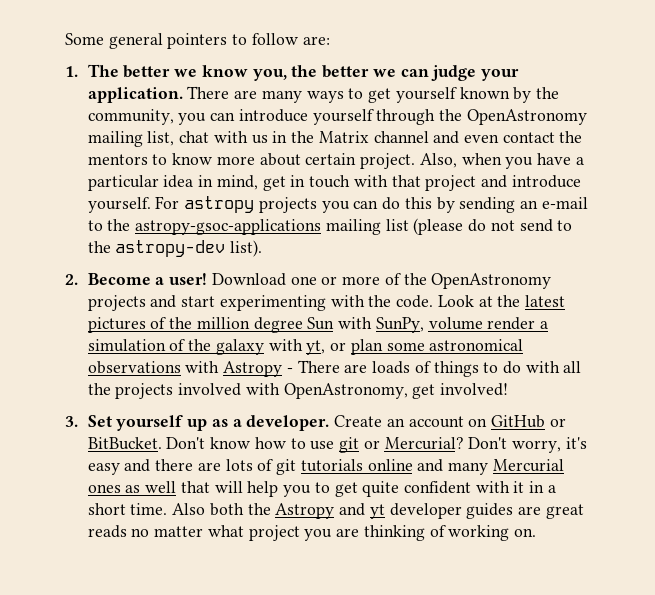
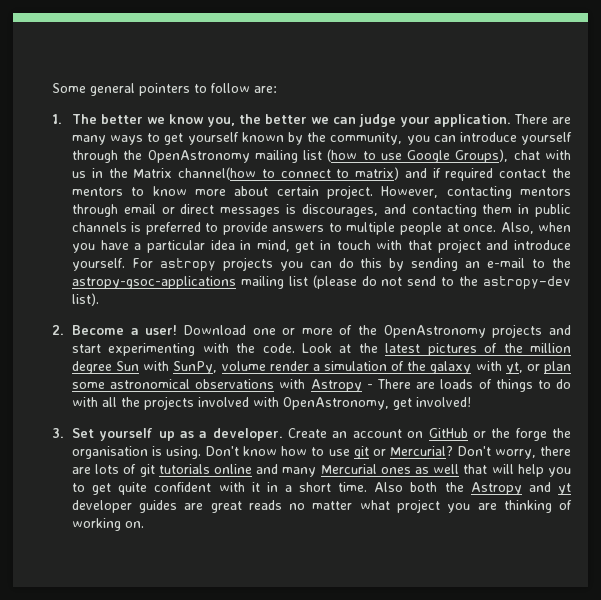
- There are many ways to get yourself known by the community, you can introduce yourself through the OpenAstronomy mailing list, chat with us in the Matrix channel and even contact the mentors to know more about certain project.
+ There are many ways to get yourself known by the community, you can introduce yourself through the OpenAstronomy mailing list (how to use Google Groups), chat with us in the Matrix channel(how to connect to matrix) and if required contact the mentors to know more about certain project.
+ However, contacting mentors through email or direct messages is discourages, and contacting them in public channels is preferred to provide answers to multiple people at once.
- Create an account on GitHub or BitBucket.
+ Create an account on GitHub or the forge the organisation is using.
- Don't worry, it's easy and there are lots of git tutorials online and many Mercurial ones as well that will help you to get quite confident with it in a short time.
+ Don't worry, there are lots of git tutorials online and many Mercurial ones as well that will help you to get quite confident with it in a short time.

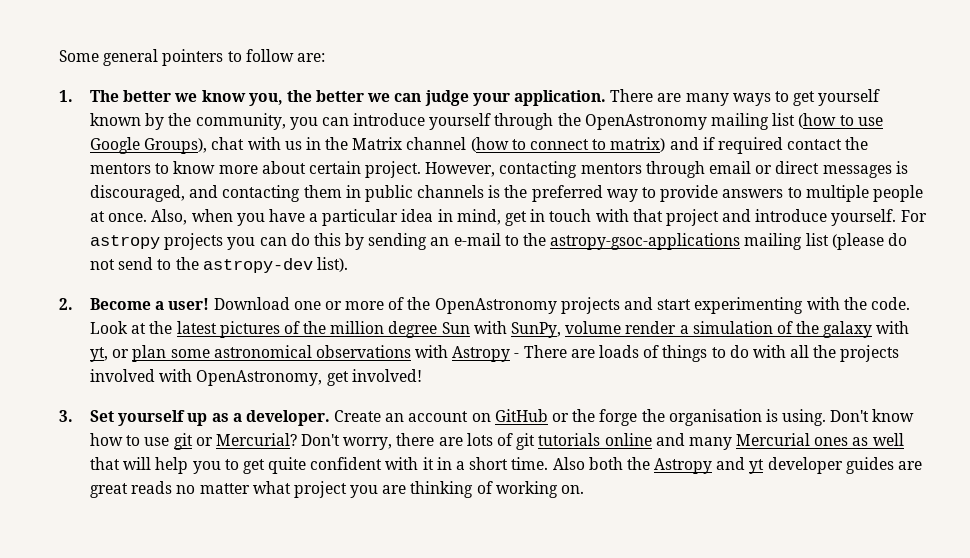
- There are many ways to get yourself known by the community, you can introduce yourself through the OpenAstronomy mailing list (how to use Google Groups), chat with us in the Matrix channel(how to connect to matrix) and if required contact the mentors to know more about certain project.
+ There are many ways to get yourself known by the community, you can introduce yourself through the OpenAstronomy mailing list (how to use Google Groups), chat with us in the Matrix channel (how to connect to matrix) and if required contact the mentors to know more about certain project.
- However, contacting mentors through email or direct messages is discourages, and contacting them in public channels is preferred to provide answers to multiple people at once.
+ However, contacting mentors through email or direct messages is discouraged, and contacting them in public channels is the preferred way to provide answers to multiple people at once.

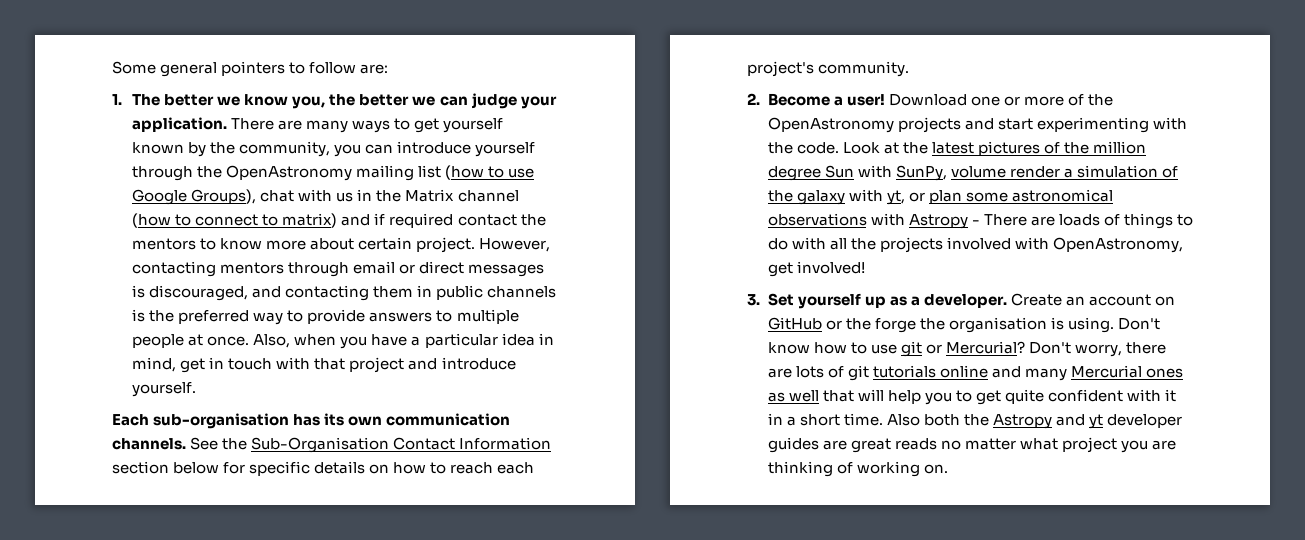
- Also, when you have a particular idea in mind, get in touch with that project and introduce yourself. For astropy projects you can do this by sending an e-mail to the astropy-gsoc-applications mailing list (please do not send to the astropy-dev list).
+ Also, when you have a particular idea in mind, get in touch with that project and introduce yourself.
+ Each sub-organisation has its own communication channels. See the Sub-Organisation Contact Information section below for specific details on how to reach each project's community.

